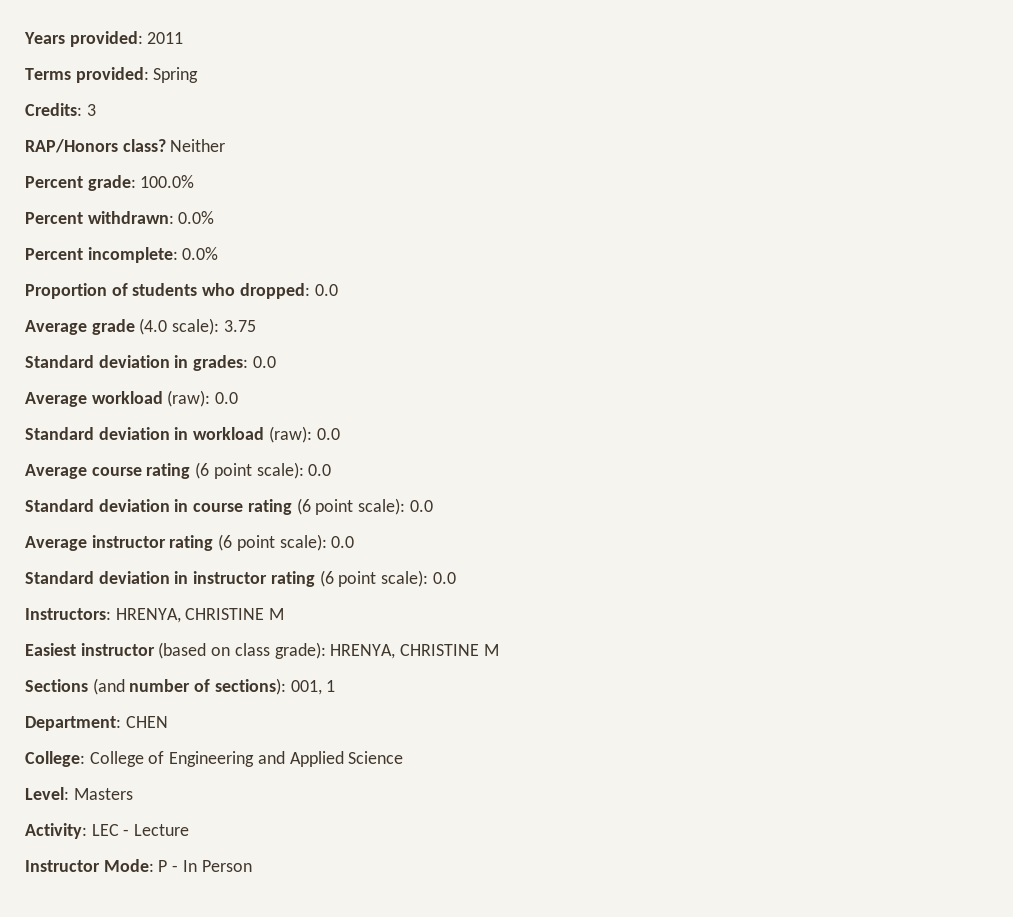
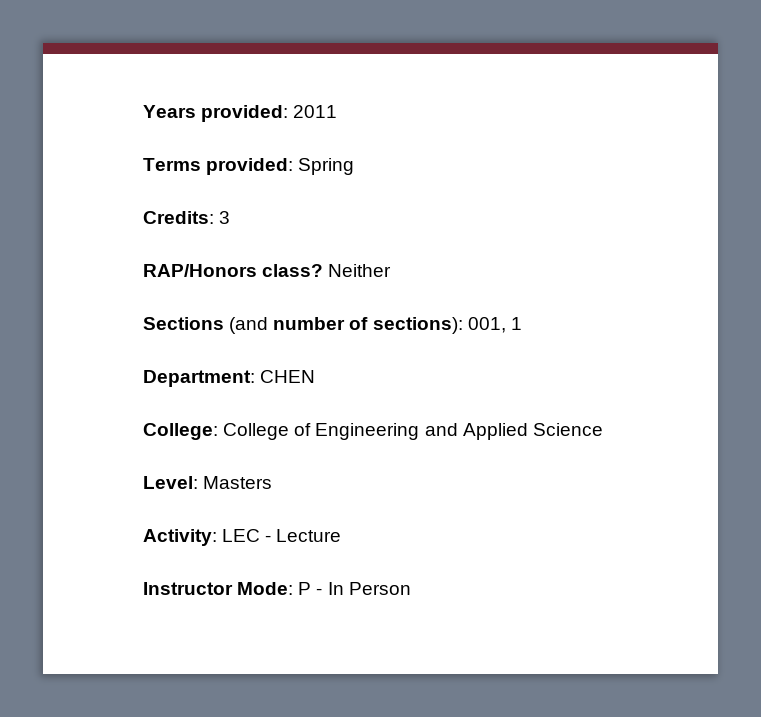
- Percent grade: 100.0%
- Percent withdrawn: 0.0%
- Percent incomplete: 0.0%
- Proportion of students who dropped: 0.0
- Average grade (4.0 scale): 3.75
- Standard deviation in grades: 0.0
- Average workload (raw): 0.0
- Standard deviation in workload (raw): 0.0
- Average course rating (6 point scale): 0.0
- Standard deviation in course rating (6 point scale): 0.0
- Average instructor rating (6 point scale): 0.0
- Standard deviation in instructor rating (6 point scale): 0.0
- Instructors: HRENYA, CHRISTINE M
- Easiest instructor (based on class grade): HRENYA, CHRISTINE M

